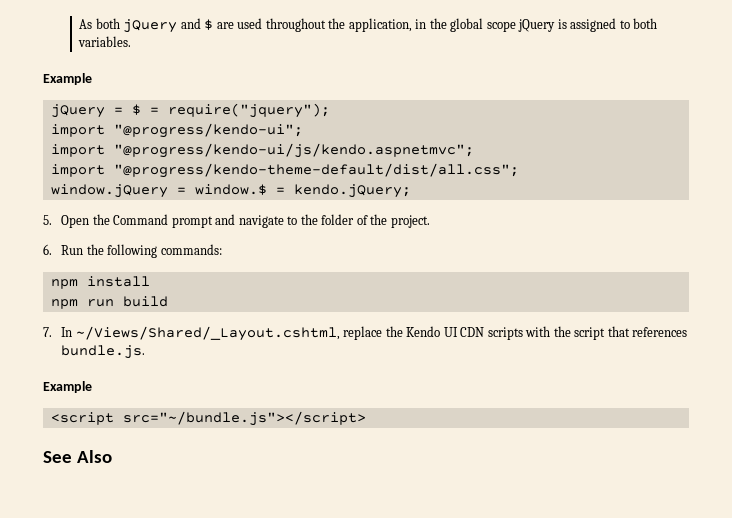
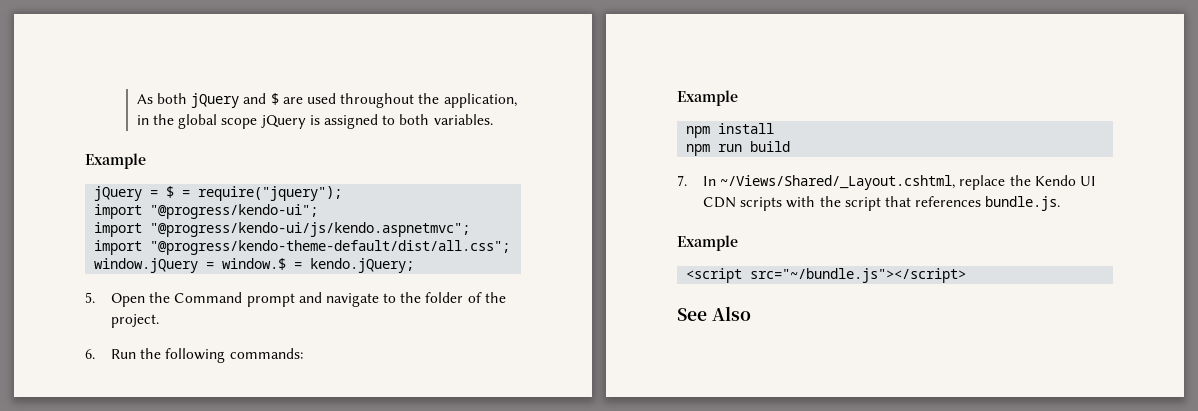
  6. Run the following commands:
+ Example

